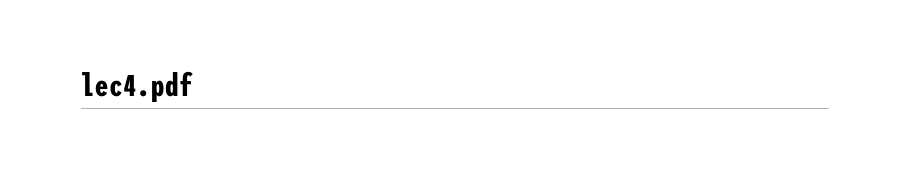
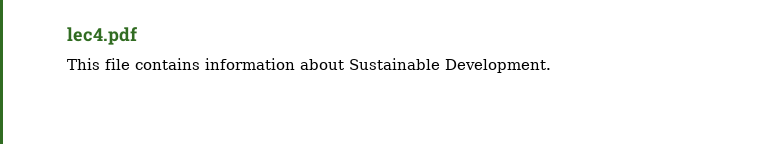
+ This file contains information about Sustainable Development.

